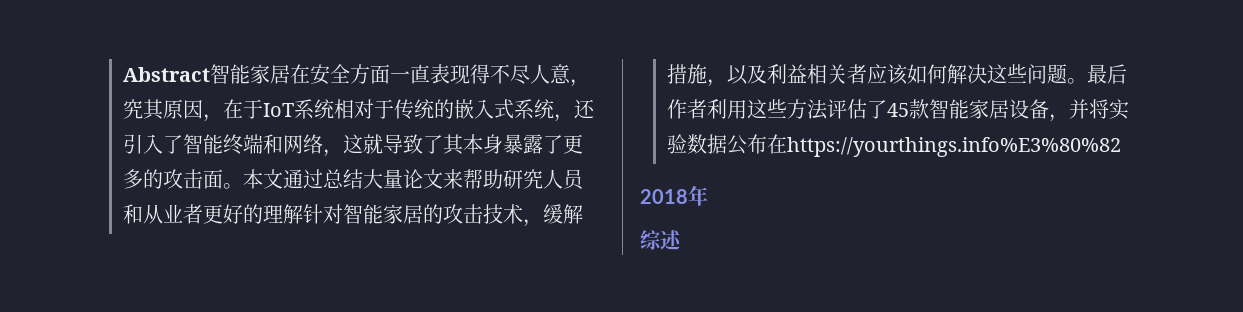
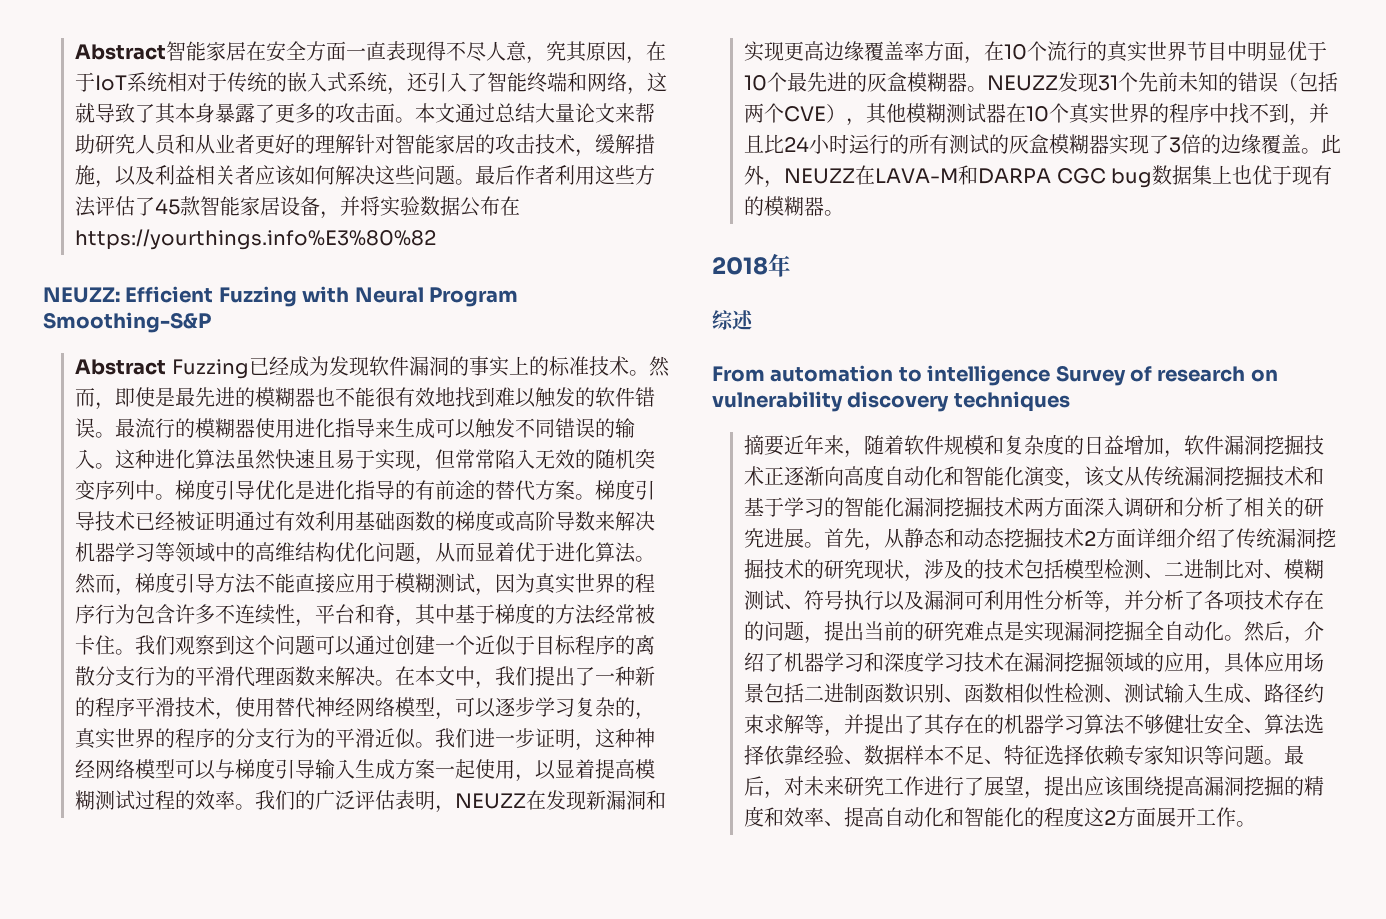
+ NEUZZ: Efficient Fuzzing with Neural Program Smoothing-S&P
+ Abstract Fuzzing已经成为发现软件漏洞的事实上的标准技术。然而，即使是最先进的模糊器也不能很有效地找到难以触发的软件错误。最流行的模糊器使用进化指导来生成可以触发不同错误的输入。这种进化算法虽然快速且易于实现，但常常陷入无效的随机突变序列中。梯度引导优化是进化指导的有前途的替代方案。梯度引导技术已经被证明通过有效利用基础函数的梯度或高阶导数来解决机器学习等领域中的高维结构优化问题，从而显着优于进化算法。然而，梯度引导方法不能直接应用于模糊测试，因为真实世界的程序行为包含许多不连续性，平台和脊，其中基于梯度的方法经常被卡住。我们观察到这个问题可以通过创建一个近似于目标程序的离散分支行为的平滑代理函数来解决。在本文中，我们提出了一种新的程序平滑技术，使用替代神经网络模型，可以逐步学习复杂的，真实世界的程序的分支行为的平滑近似。我们进一步证明，这种神经网络模型可以与梯度引导输入生成方案一起使用，以显着提高模糊测试过程的效率。我们的广泛评估表明，NEUZZ在发现新漏洞和实现更高边缘覆盖率方面，在10个流行的真实世界节目中明显优于10个最先进的灰盒模糊器。NEUZZ发现31个先前未知的错误（包括两个CVE），其他模糊测试器在10个真实世界的程序中找不到，并且比24小时运行的所有测试的灰盒模糊器实现了3倍的边缘覆盖。此外，NEUZZ在LAVA-M和DARPA CGC bug数据集上也优于现有的模糊器。
  2018年
  综述
+ From automation to intelligence Survey of research on vulnerability discovery techniques
+ 摘要近年来，随着软件规模和复杂度的日益增加，软件漏洞挖掘技术正逐渐向高度自动化和智能化演变，该文从传统漏洞挖掘技术和基于学习的智能化漏洞挖掘技术两方面深入调研和分析了相关的研究进展。首先，从静态和动态挖掘技术2方面详细介绍了传统漏洞挖掘技术的研究现状，涉及的技术包括模型检测、二进制比对、模糊测试、符号执行以及漏洞可利用性分析等，并分析了各项技术存在的问题，提出当前的研究难点是实现漏洞挖掘全自动化。然后，介绍了机器学习和深度学习技术在漏洞挖掘领域的应用，具体应用场景包括二进制函数识别、函数相似性检测、测试输入生成、路径约束求解等，并提出了其存在的机器学习算法不够健壮安全、算法选择依靠经验、数据样本不足、特征选择依赖专家知识等问题。最后，对未来研究工作进行了展望，提出应该围绕提高漏洞挖掘的精度和效率、提高自动化和智能化的程度这2方面展开工作。

